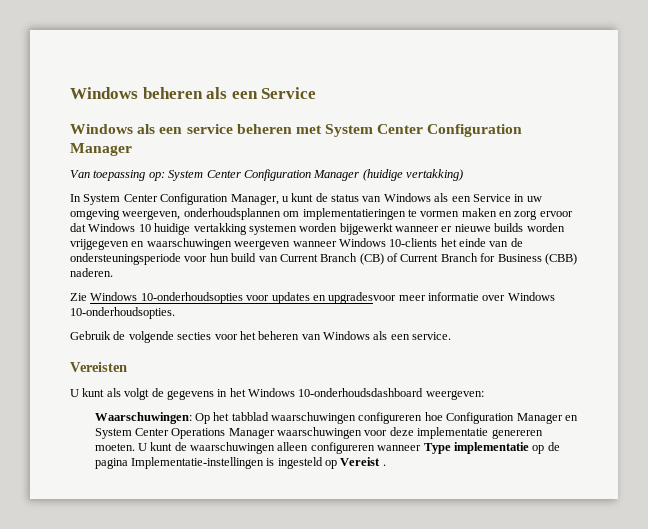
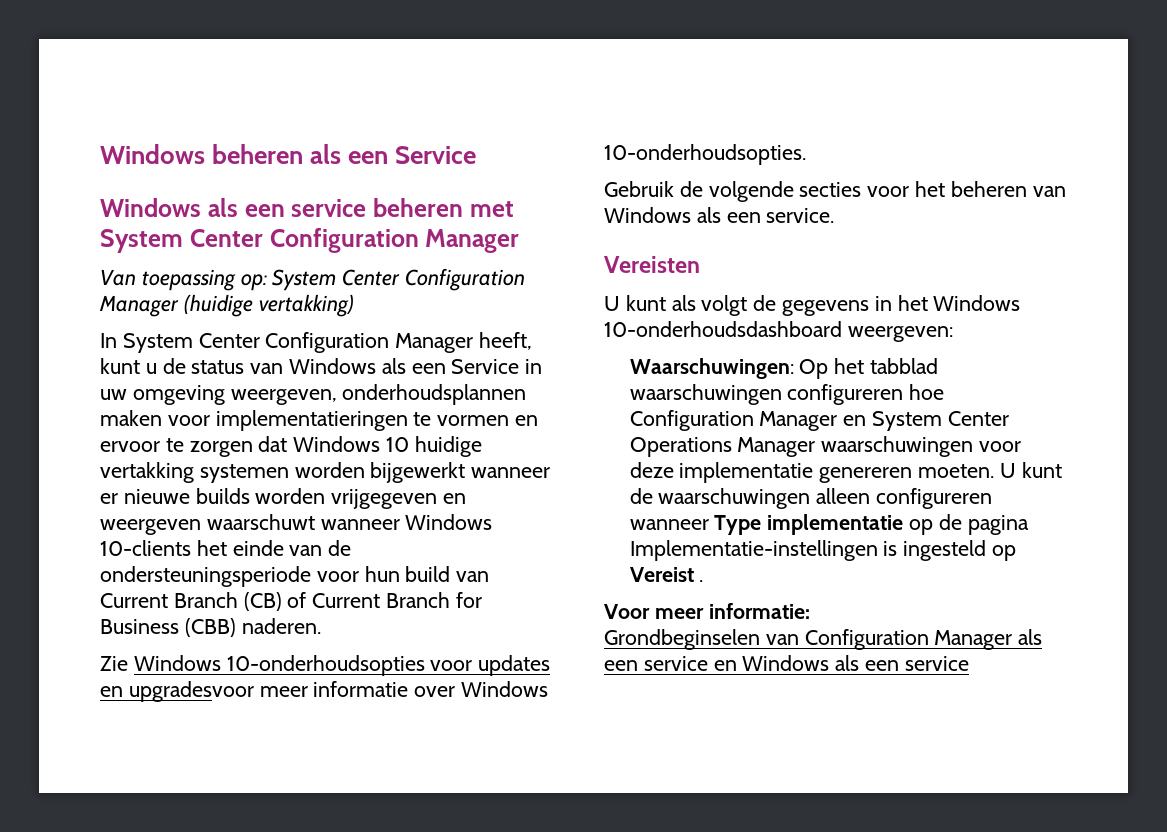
- In System Center Configuration Manager, u kunt de status van Windows als een Service in uw omgeving weergeven, onderhoudsplannen om implementatieringen te vormen maken en zorg ervoor dat Windows 10 huidige vertakking systemen worden bijgewerkt wanneer er nieuwe builds worden vrijgegeven en waarschuwingen weergeven wanneer Windows 10-clients het einde van de ondersteuningsperiode voor hun build van Current Branch (CB) of Current Branch for Business (CBB) naderen.
+ In System Center Configuration Manager heeft, kunt u de status van Windows als een Service in uw omgeving weergeven, onderhoudsplannen maken voor implementatieringen te vormen en ervoor te zorgen dat Windows 10 huidige vertakking systemen worden bijgewerkt wanneer er nieuwe builds worden vrijgegeven en weergeven waarschuwt wanneer Windows 10-clients het einde van de ondersteuningsperiode voor hun build van Current Branch (CB) of Current Branch for Business (CBB) naderen.
+ Voor meer informatie:
+ Grondbeginselen van Configuration Manager als een service en Windows als een service

